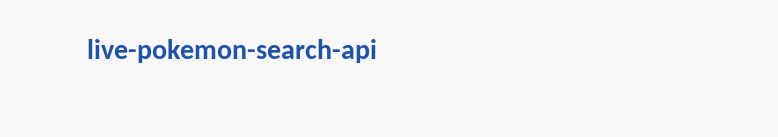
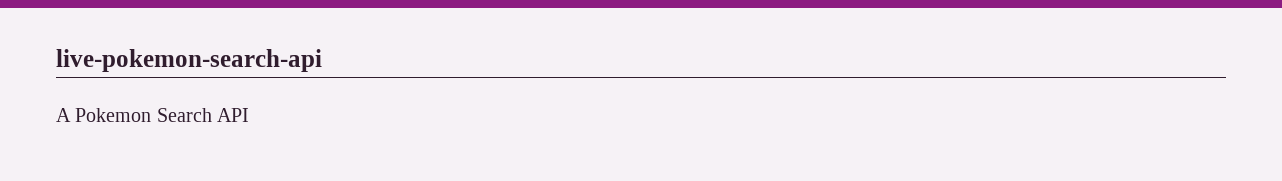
+ A Pokemon Search API

